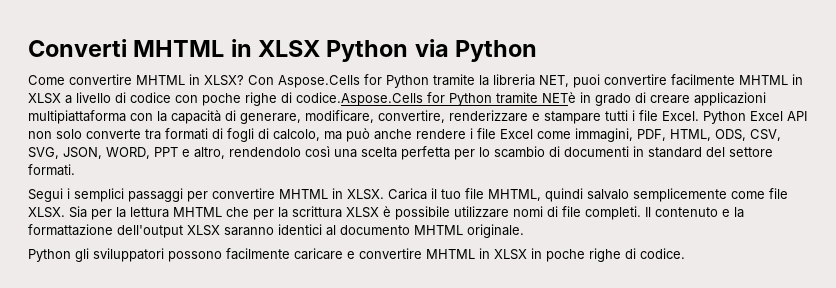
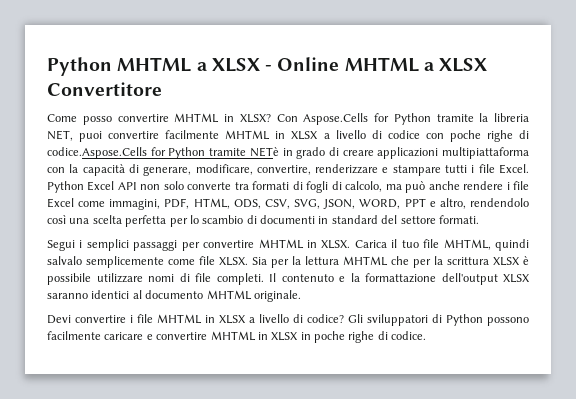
- Converti MHTML in XLSX Python via Python
+ Python MHTML a XLSX - Online MHTML a XLSX Convertitore
- Come convertire MHTML in XLSX?
+ Come posso convertire MHTML in XLSX?
- Python gli sviluppatori possono facilmente caricare e convertire MHTML in XLSX in poche righe di codice.
+ Devi convertire i file MHTML in XLSX a livello di codice? Gli sviluppatori di Python possono facilmente caricare e convertire MHTML in XLSX in poche righe di codice.

